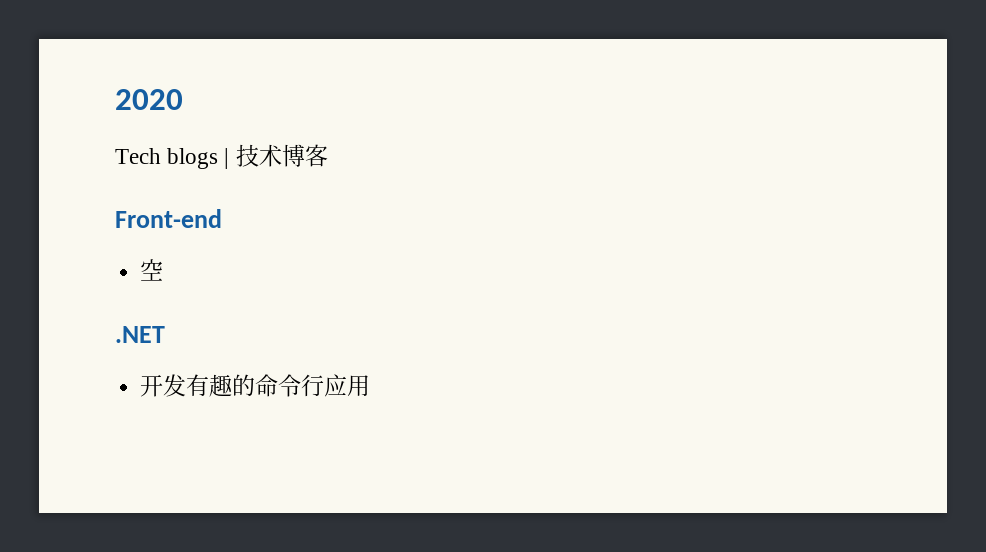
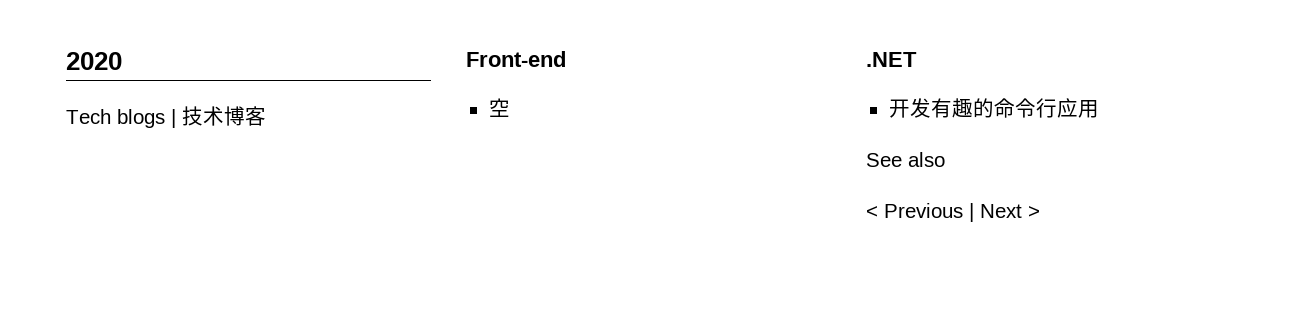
+ See also
+ < Previous | Next >

